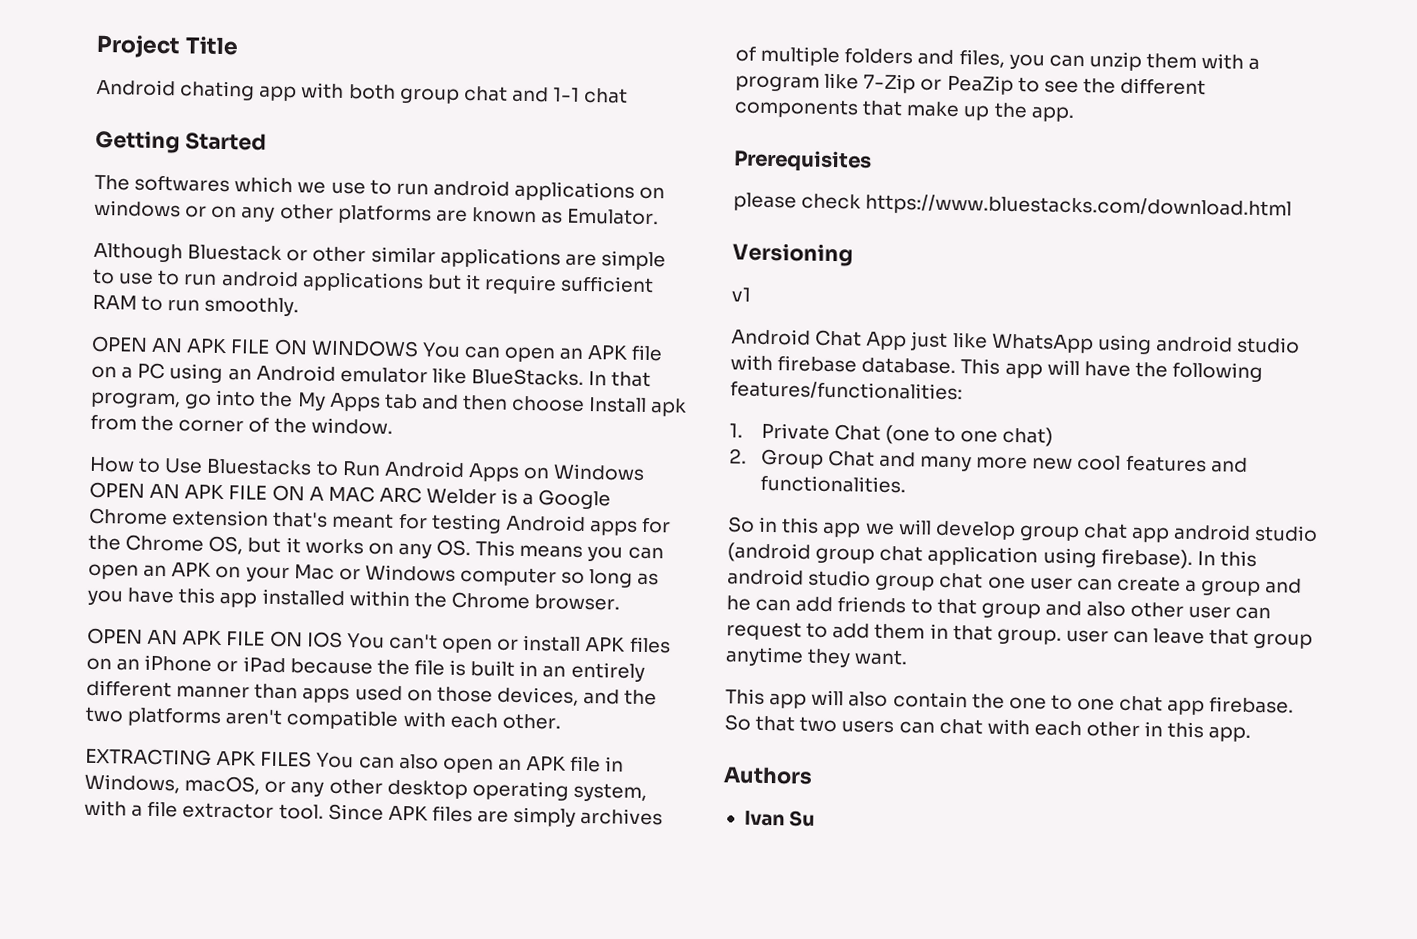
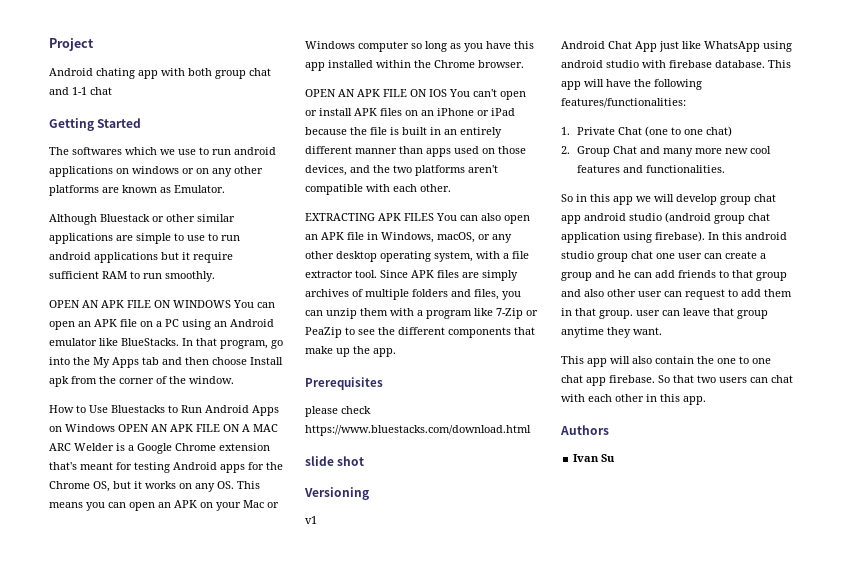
- Project Title
+ Project
+ slide shot

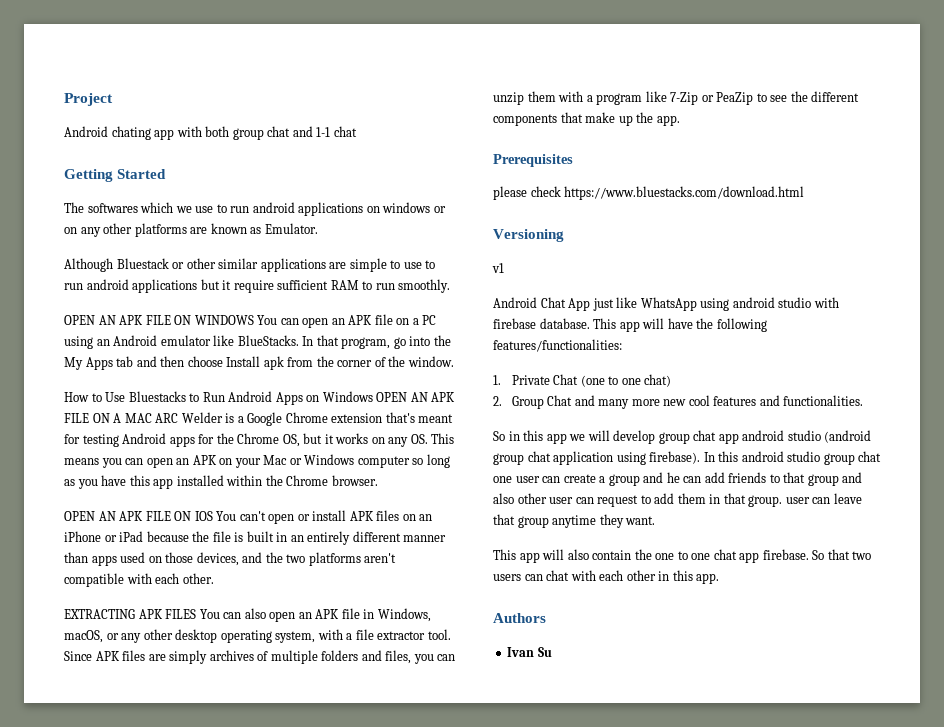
- slide shot

